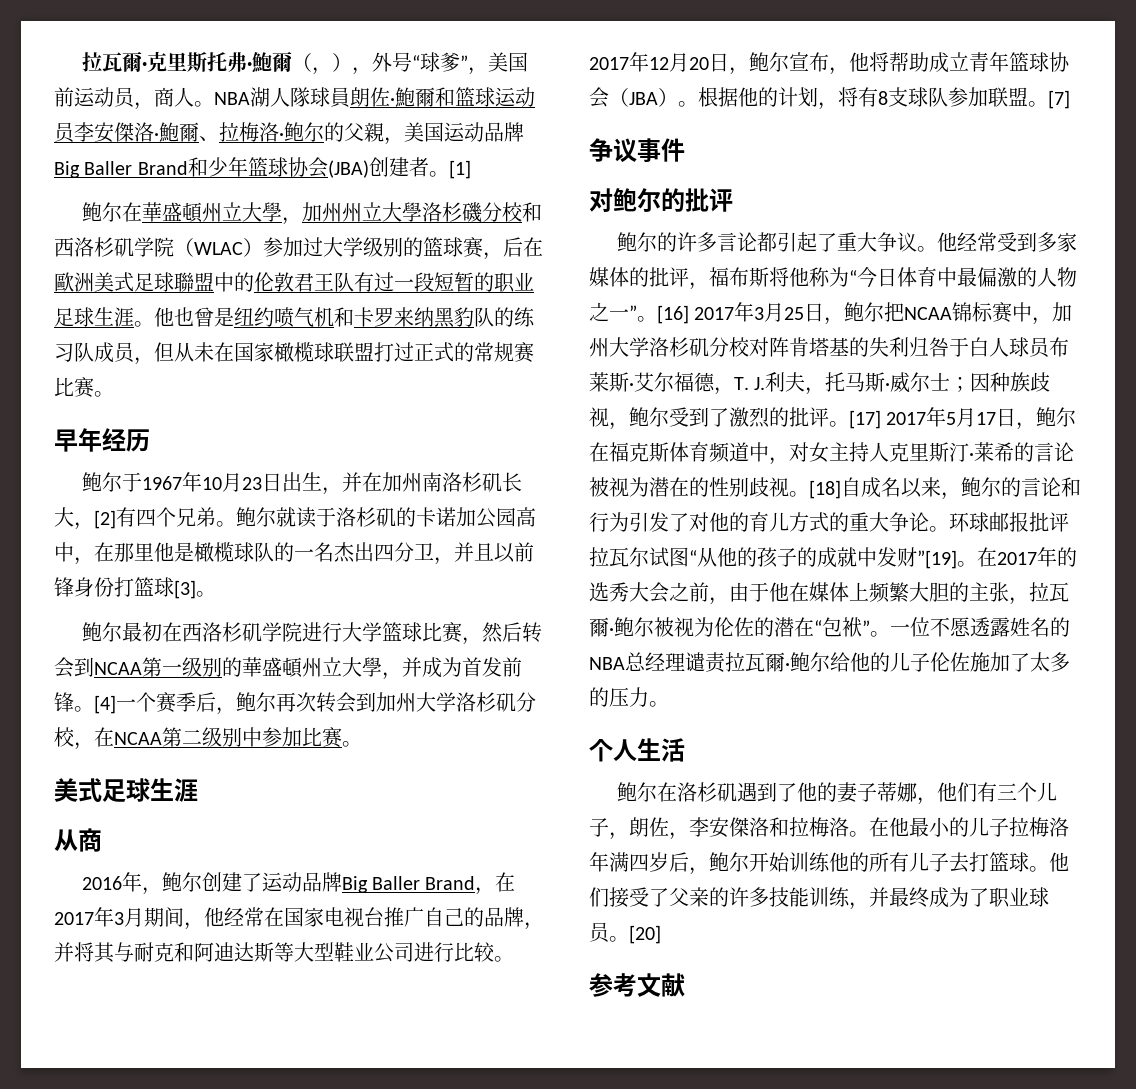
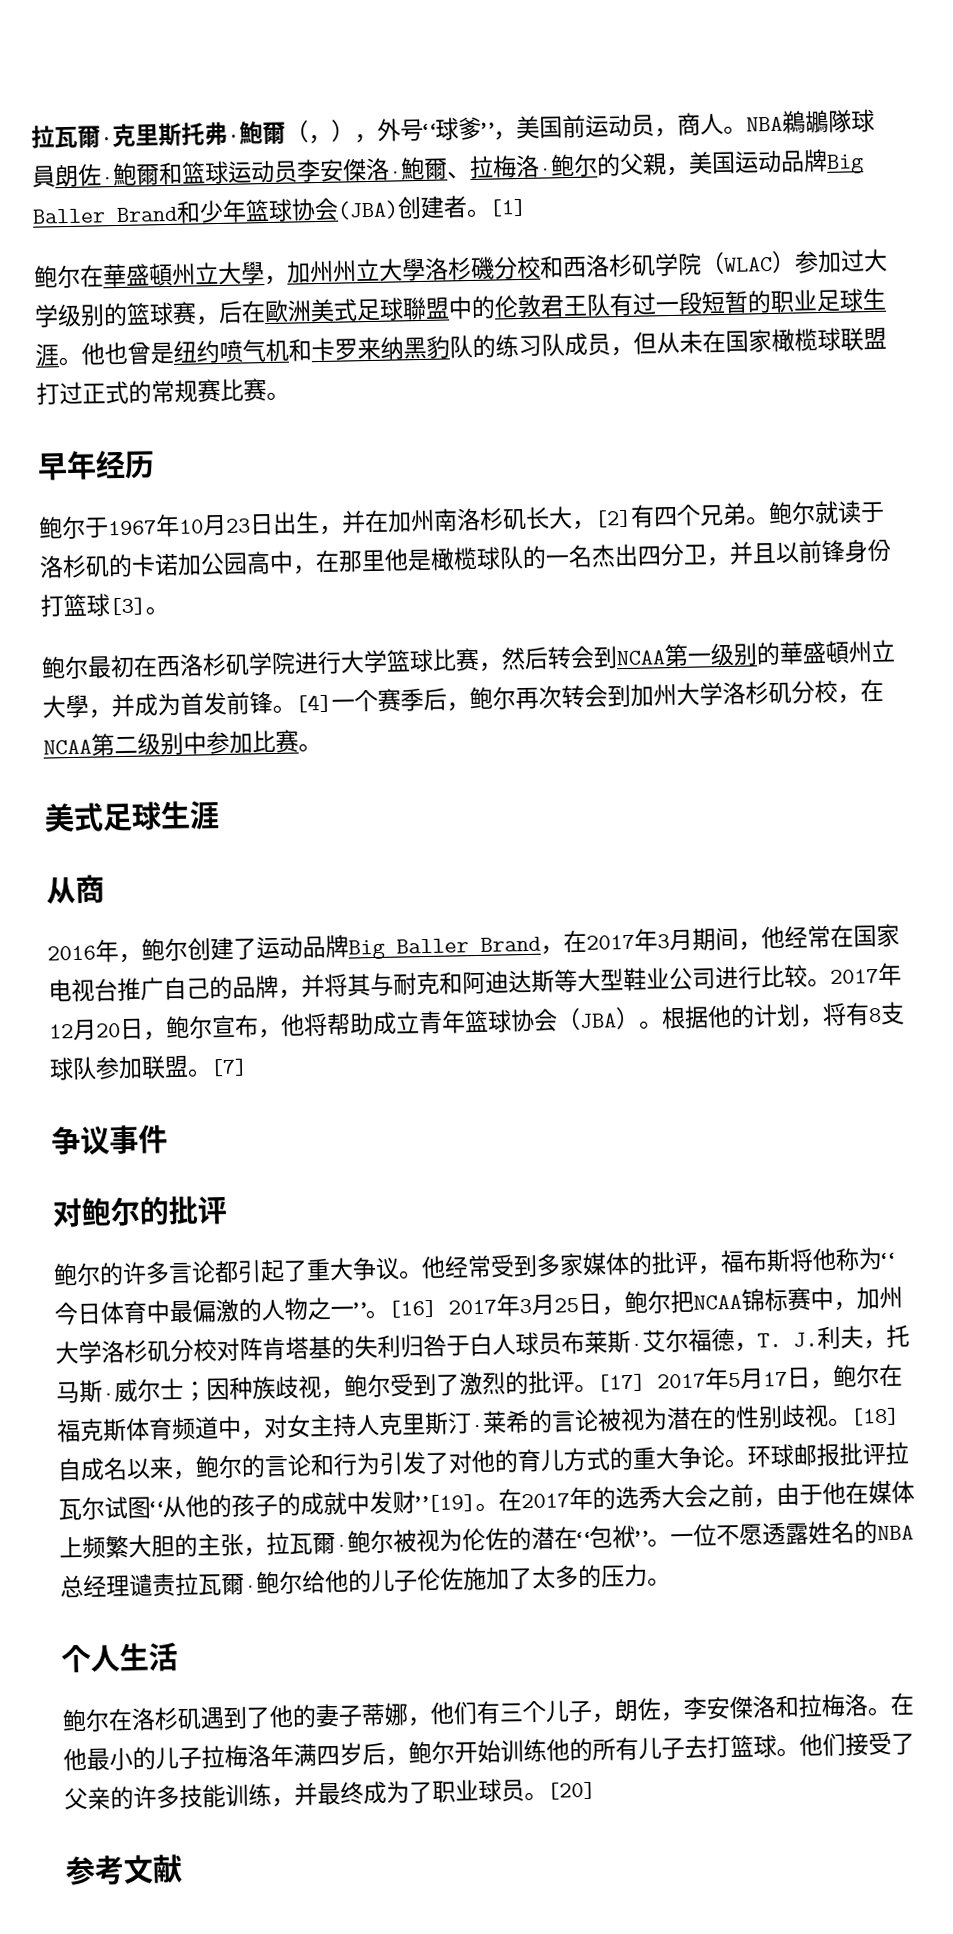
- NBA湖人隊球員朗佐·鮑爾和篮球运动员李安傑洛·鮑爾、拉梅洛·鲍尔的父親，美国运动品牌Big Baller Brand和少年篮球协会(JBA)创建者。
+ NBA鵜鶘隊球員朗佐·鮑爾和篮球运动员李安傑洛·鮑爾、拉梅洛·鲍尔的父親，美国运动品牌Big Baller Brand和少年篮球协会(JBA)创建者。

